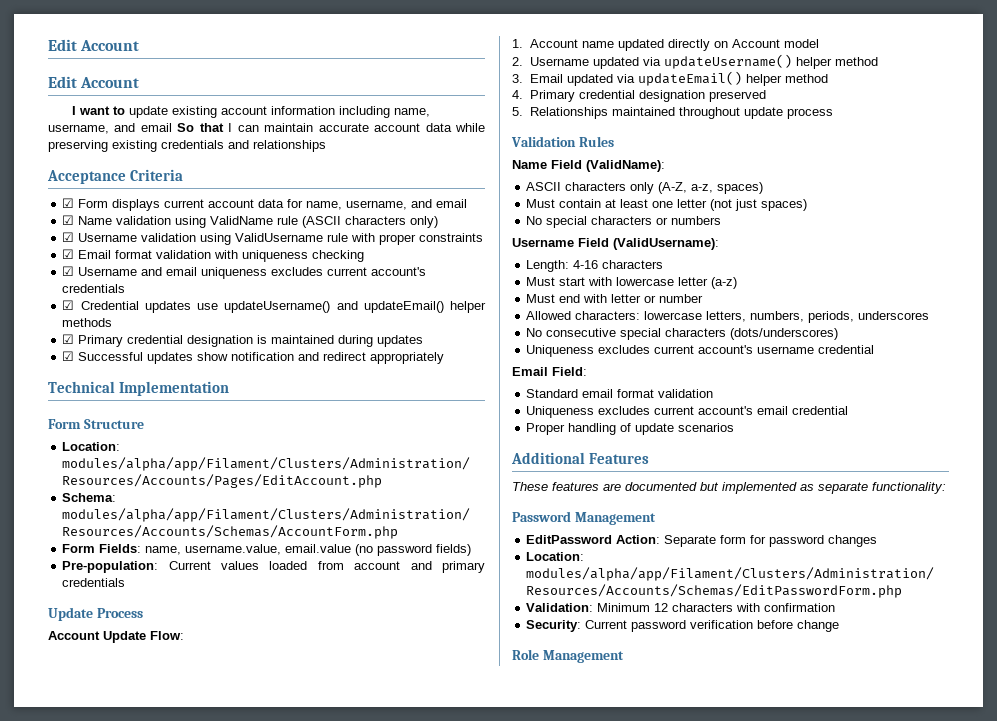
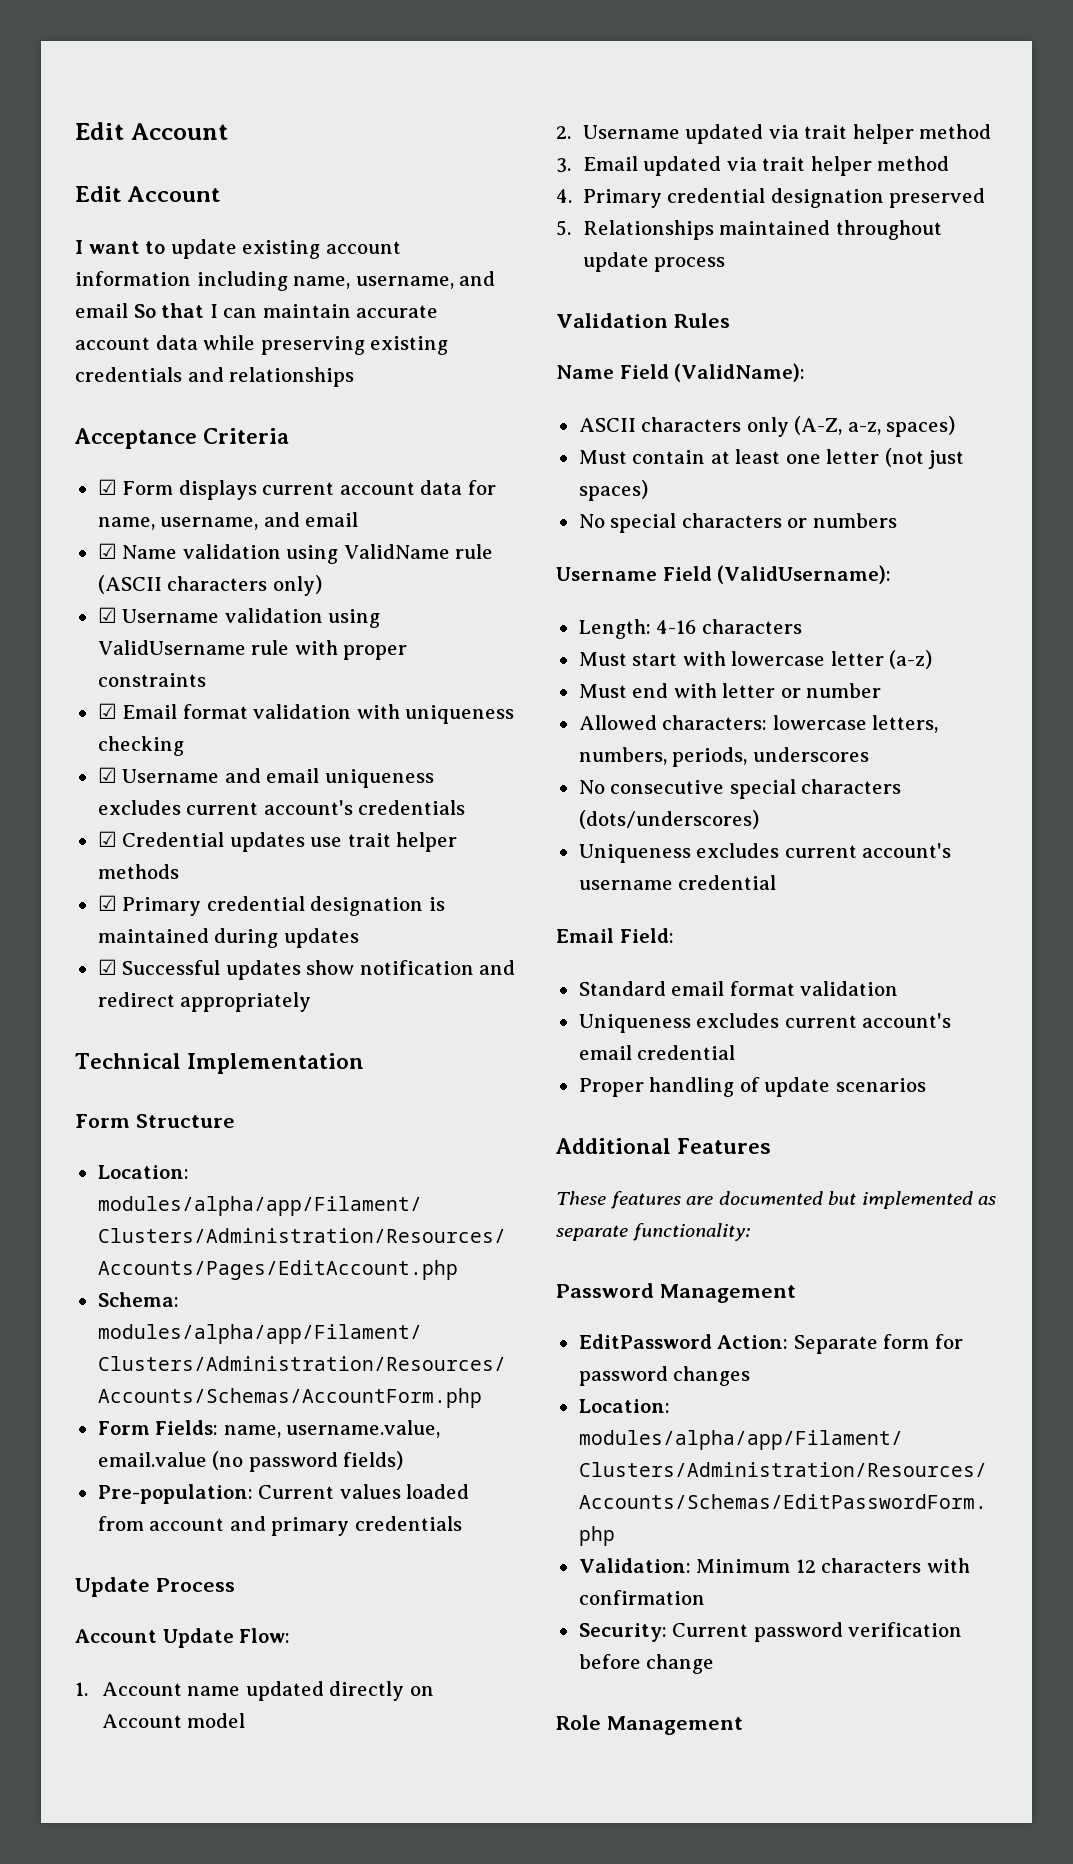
- ☑ Credential updates use updateUsername() and updateEmail() helper methods
+ ☑ Credential updates use trait helper methods
- 2. Username updated via updateUsername() helper method
+ 2. Username updated via trait helper method
- 3. Email updated via updateEmail() helper method
+ 3. Email updated via trait helper method

